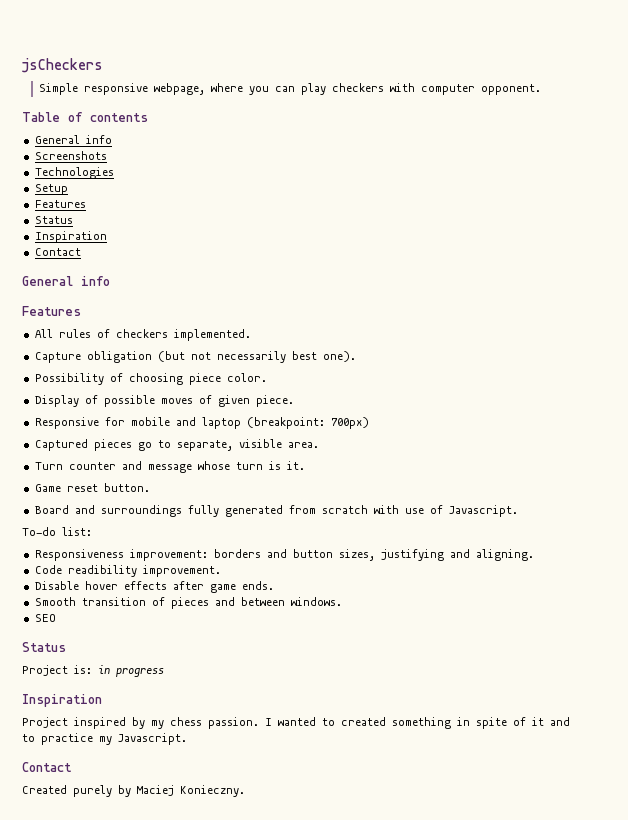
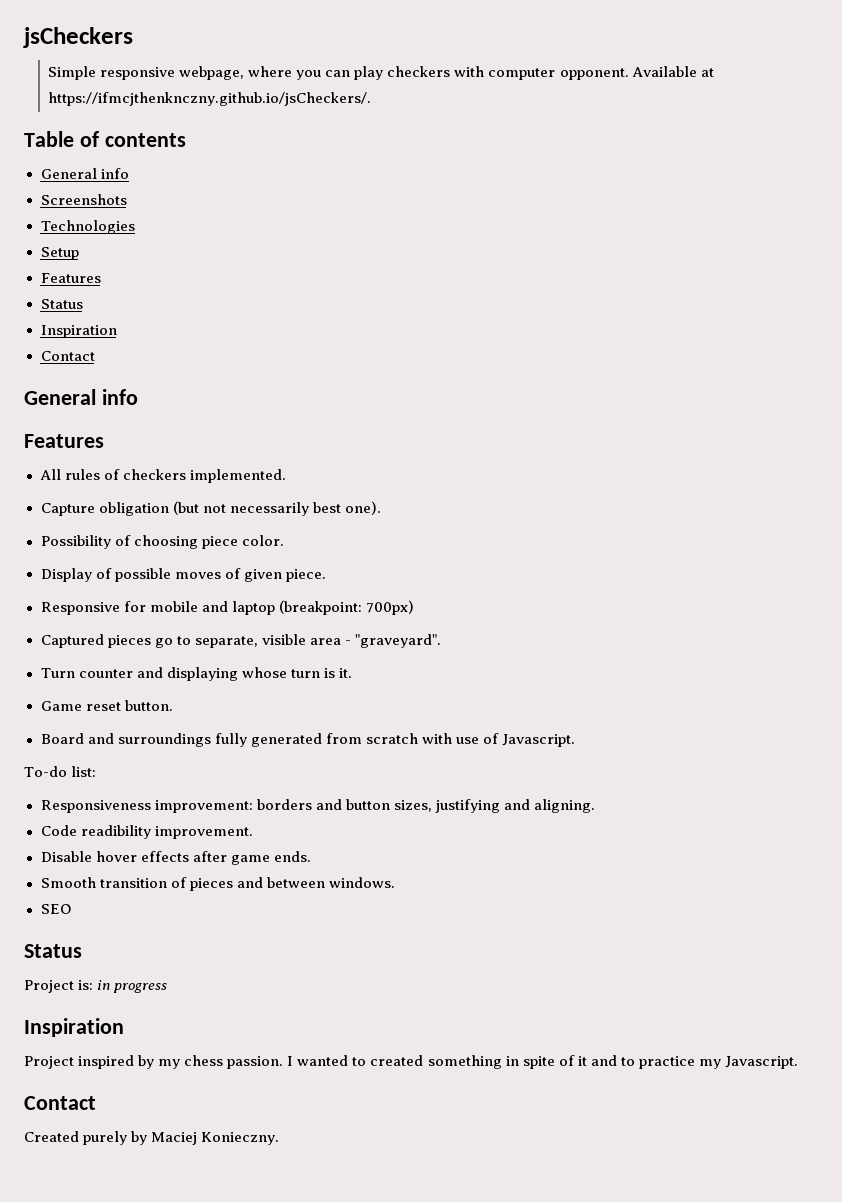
+ Available at https://ifmcjthenknczny.github.io/jsCheckers/.
- Captured pieces go to separate, visible area.
+ Captured pieces go to separate, visible area - "graveyard".
- Turn counter and message whose turn is it.
+ Turn counter and displaying whose turn is it.

